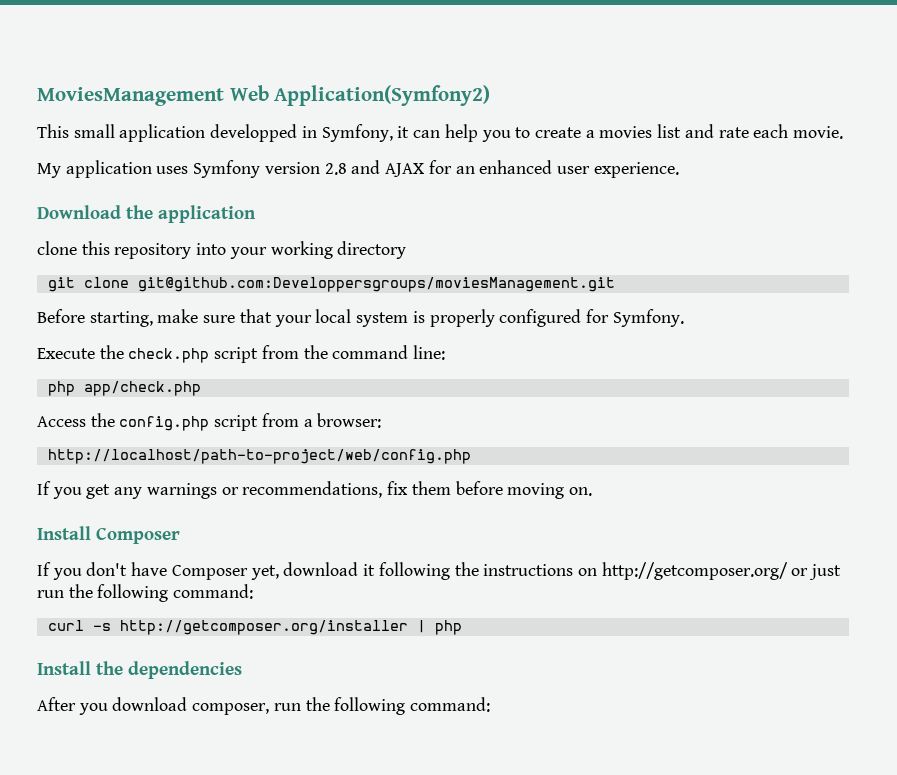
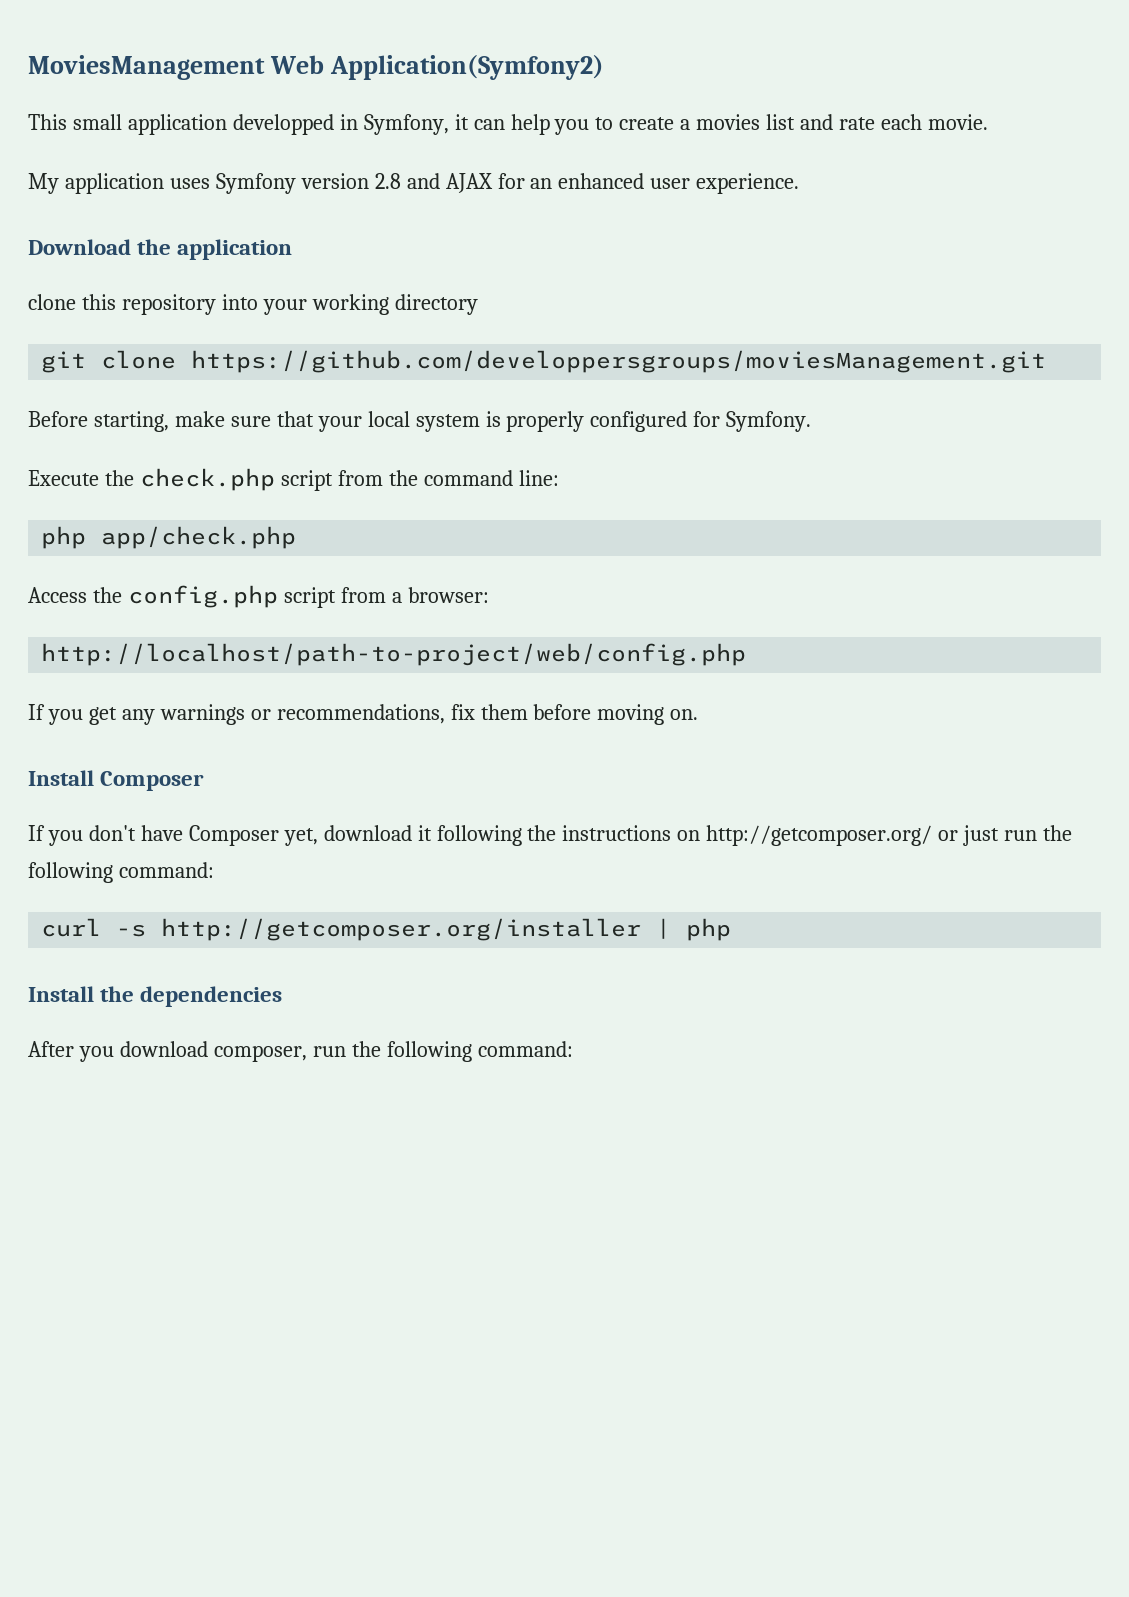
- git clone git@github.com:Developpersgroups/moviesManagement.git
+ git clone https://github.com/developpersgroups/moviesManagement.git

